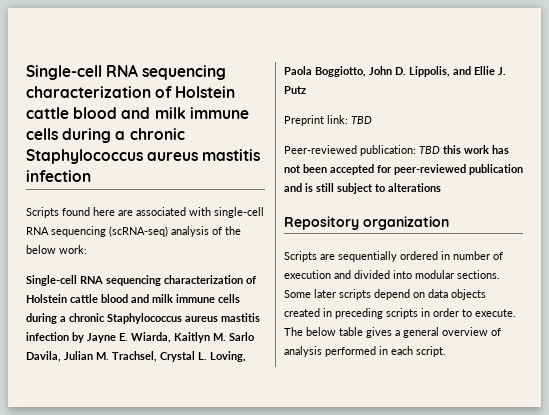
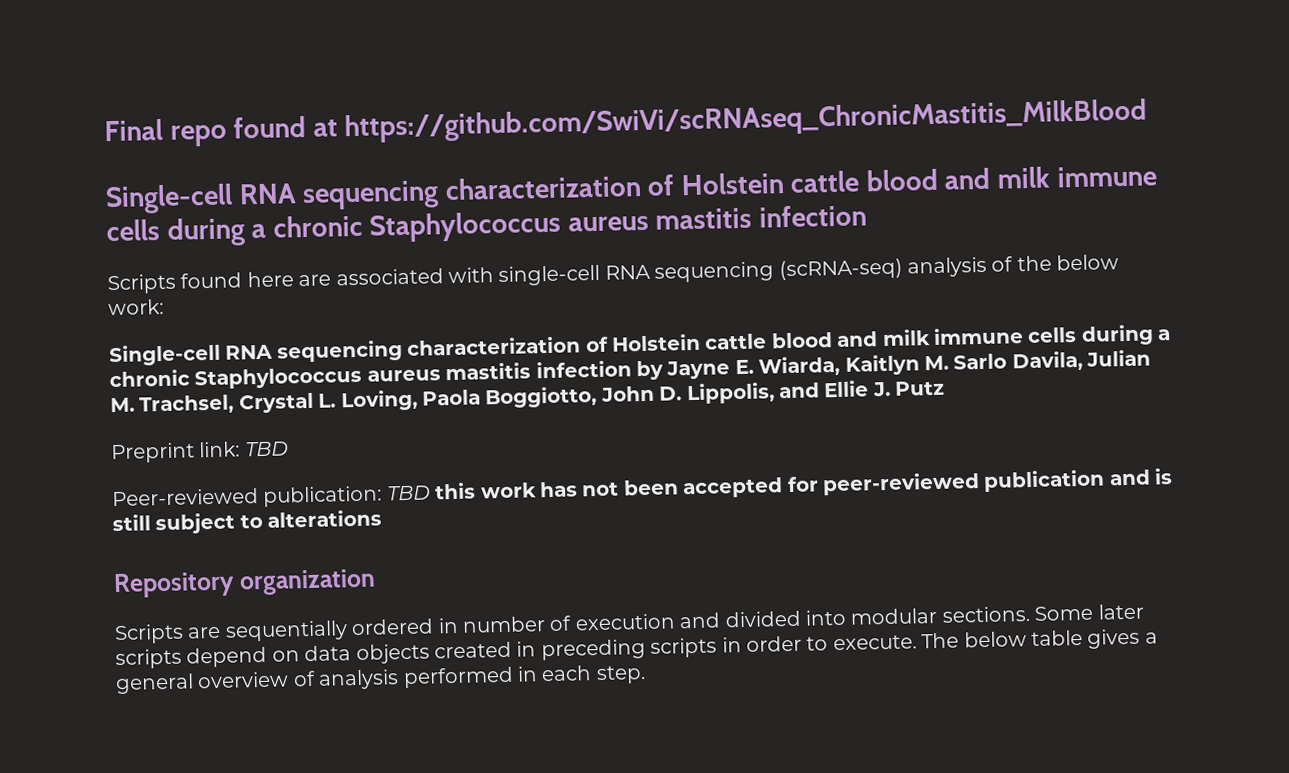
+ Final repo found at https://github.com/SwiVi/scRNAseq_ChronicMastitis_MilkBlood
- The below table gives a general overview of analysis performed in each script.
+ The below table gives a general overview of analysis performed in each step.

